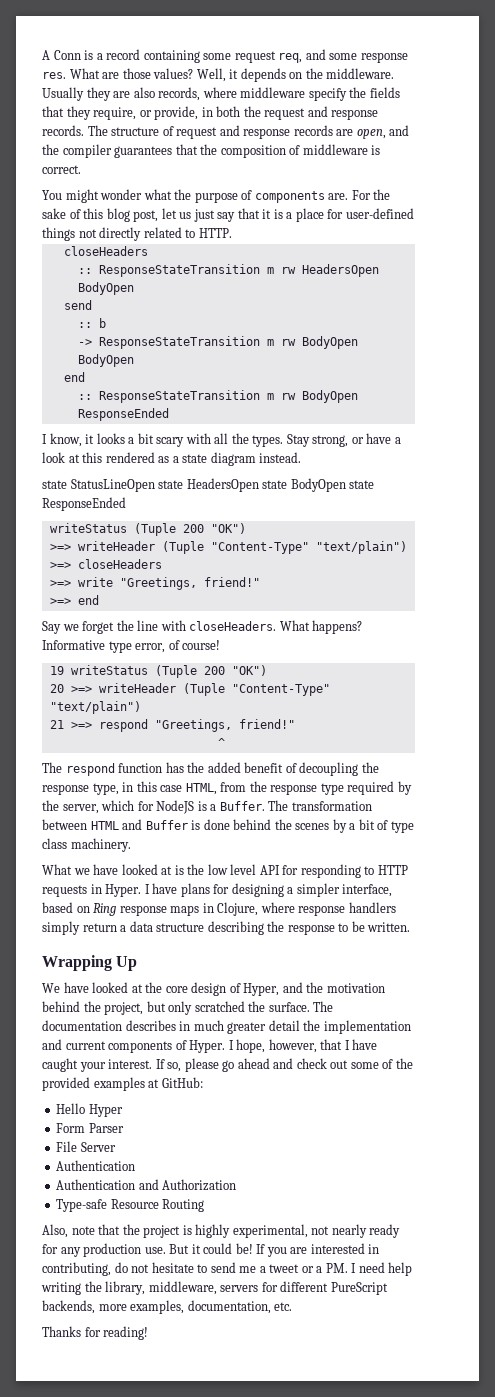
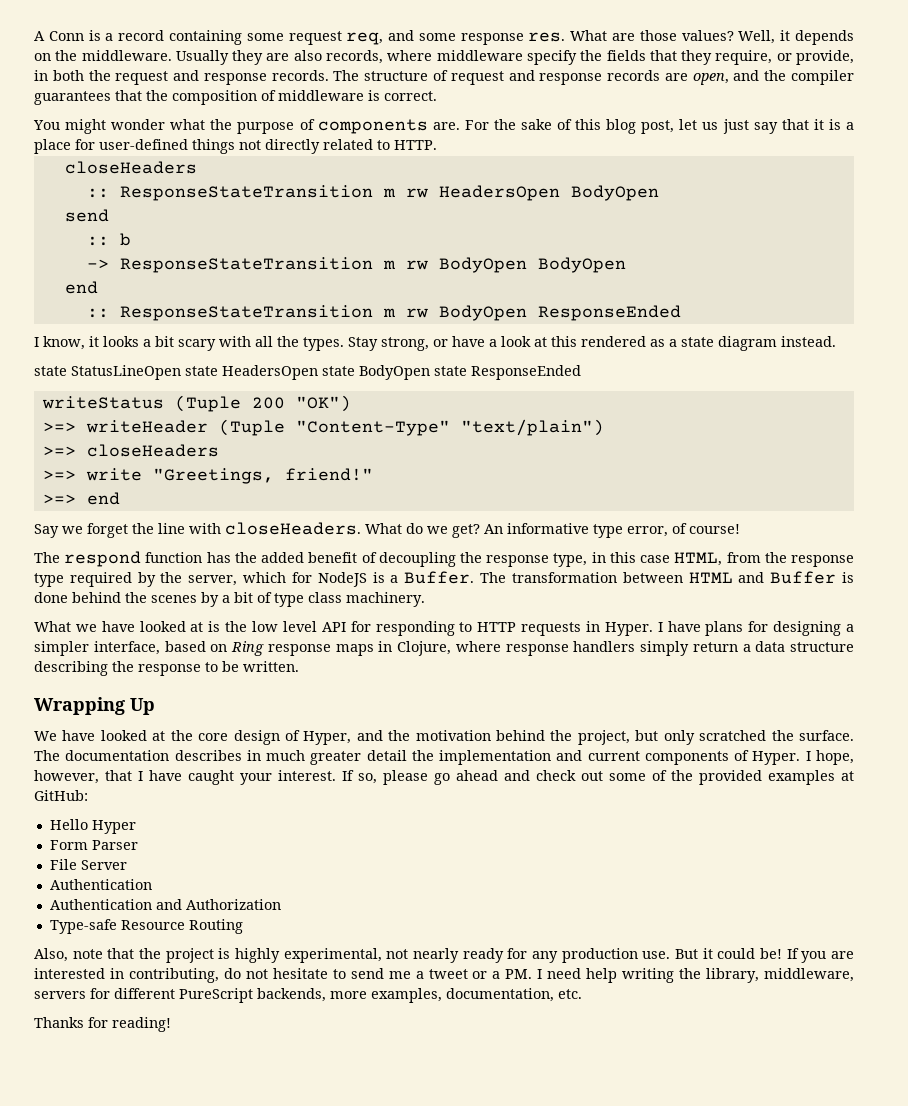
- What happens? Informative type error, of course!
+ What do we get? An informative type error, of course!
- 19 writeStatus (Tuple 200 "OK")
- 20 >=> writeHeader (Tuple "Content-Type" "text/plain")
- 21 >=> respond "Greetings, friend!"
- ^

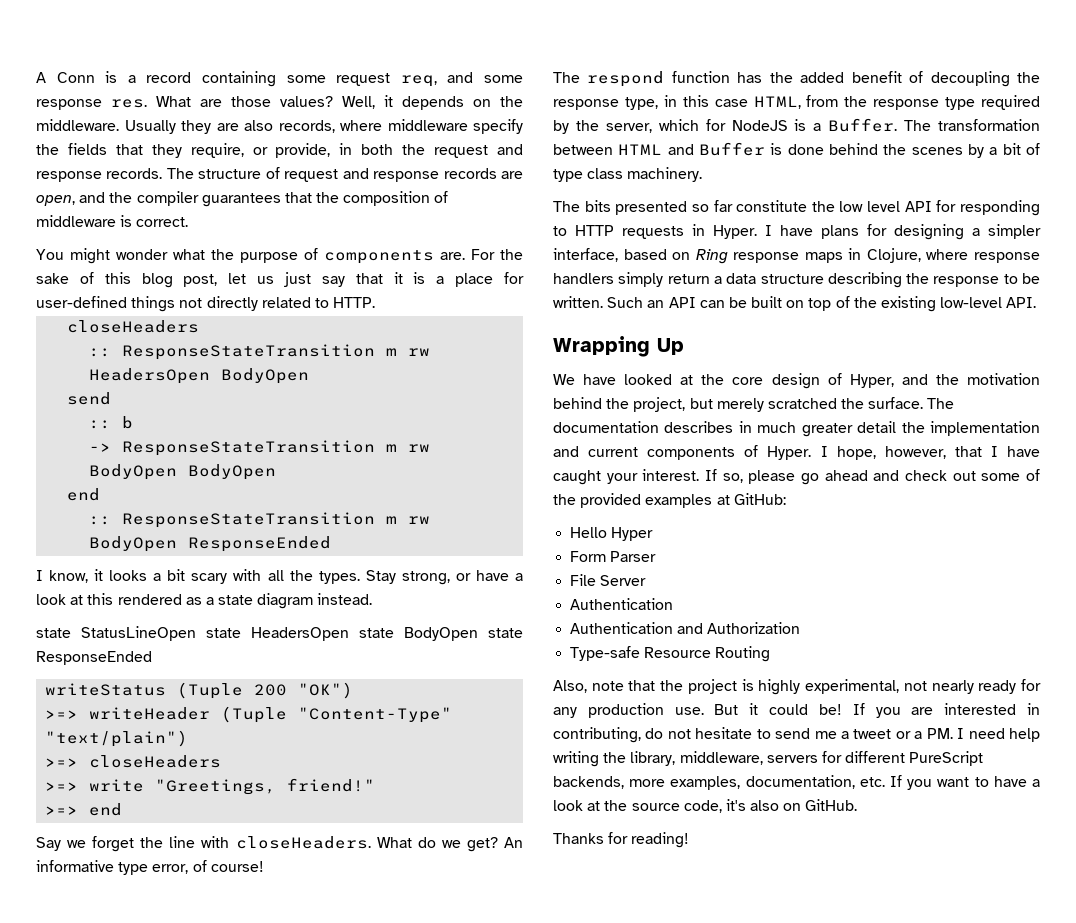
- What we have looked at is the low level API for responding to HTTP requests in Hyper.
+ The bits presented so far constitute the low level API for responding to HTTP requests in Hyper.
+ Such an API can be built on top of the existing low-level API.
- We have looked at the core design of Hyper, and the motivation behind the project, but only scratched the surface.
+ We have looked at the core design of Hyper, and the motivation behind the project, but merely scratched the surface.
- If you are interested in contributing, do not hesitate to send me a tweet or a PM. I need help writing the library, middleware, servers for different PureScript backends, more examples, documentation, etc.
+ If you are interested in contributing, do not hesitate to send me a tweet or a PM. I need help writing the library, middleware, servers for different PureScript backends, more examples, documentation, etc. If you want to have a look at the source code, it's also on GitHub.

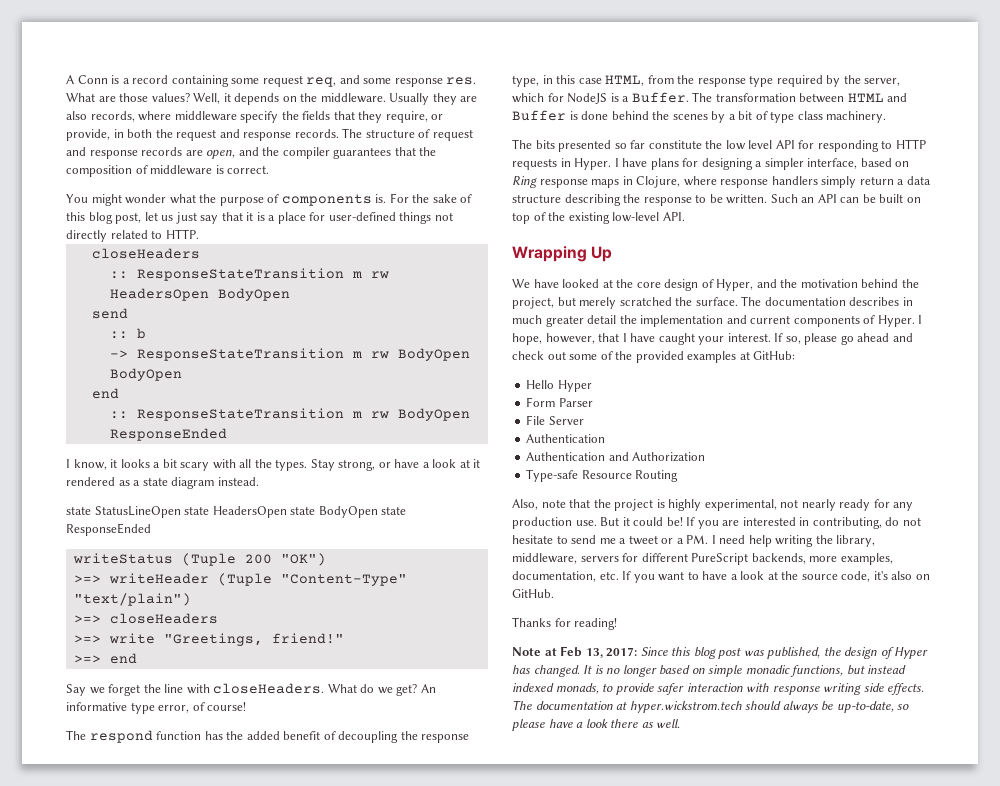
- You might wonder what the purpose of components are.
+ You might wonder what the purpose of components is.
- Stay strong, or have a look at this rendered as a state diagram instead.
+ Stay strong, or have a look at it rendered as a state diagram instead.
+ Note at Feb 13, 2017: Since this blog post was published, the design of Hyper has changed. It is no longer based on simple monadic functions, but instead indexed monads, to provide safer interaction with response writing side effects. The documentation at hyper.wickstrom.tech should always be up-to-date, so please have a look there as well.

